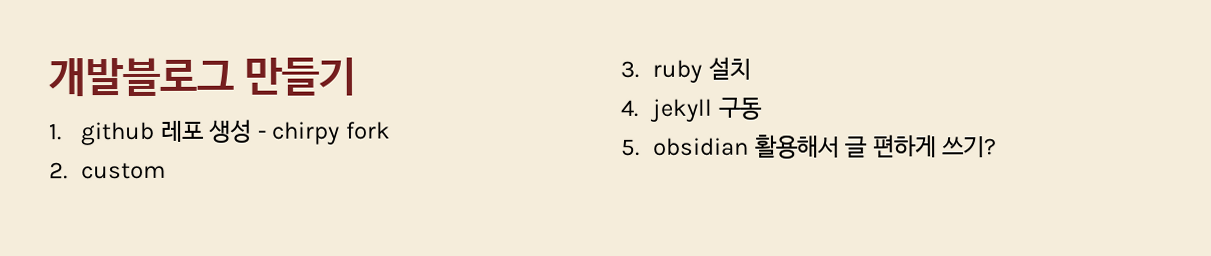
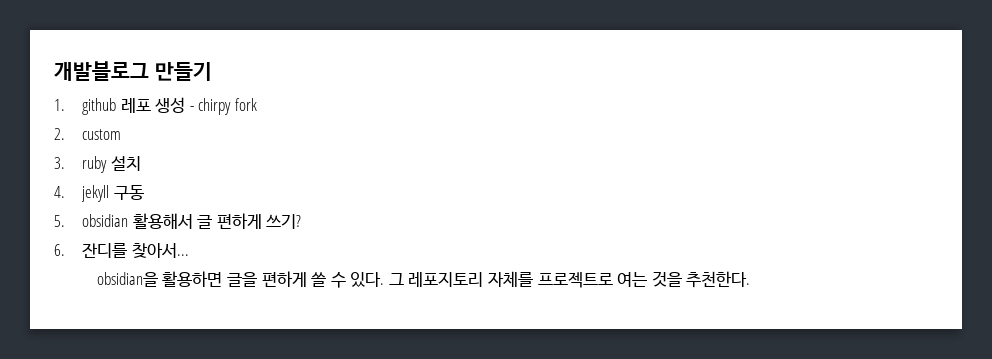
+ 6. 잔디를 찾아서...
+ obsidian을 활용하면 글을 편하게 쓸 수 있다. 그 레포지토리 자체를 프로젝트로 여는 것을 추천한다.

